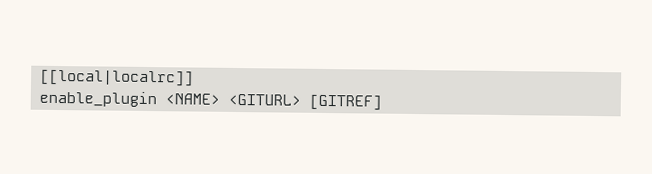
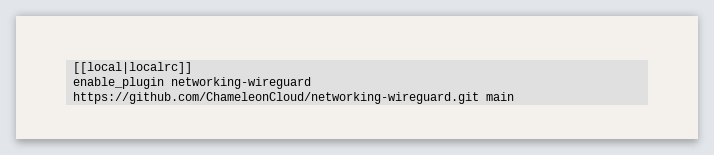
- enable_plugin <NAME> <GITURL> [GITREF]
+ enable_plugin networking-wireguard https://github.com/ChameleonCloud/networking-wireguard.git main

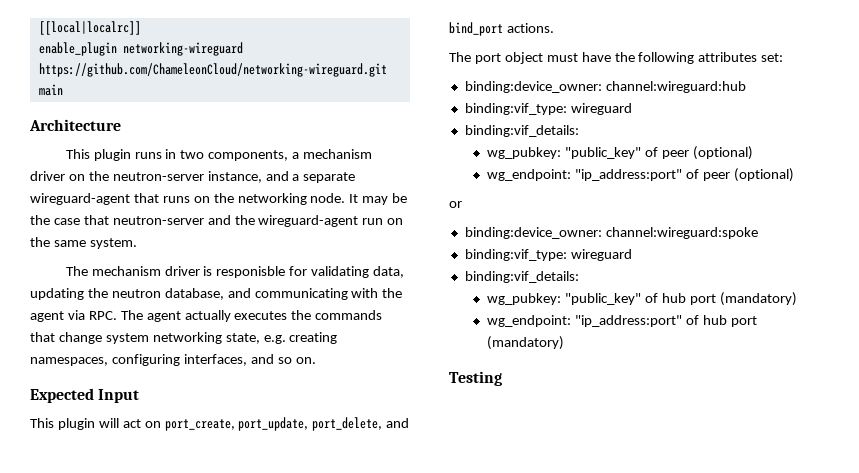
+ Architecture
+ This plugin runs in two components, a mechanism driver on the neutron-server instance, and a separate wireguard-agent that runs on the networking node. It may be the case that neutron-server and the wireguard-agent run on the same system.
+ The mechanism driver is responisble for validating data, updating the neutron database, and communicating with the agent via RPC. The agent actually executes the commands that change system networking state, e.g. creating namespaces, configuring interfaces, and so on.
+ Expected Input
+ This plugin will act on port_create, port_update, port_delete, and bind_port actions.
+ The port object must have the following attributes set:
+ binding:device_owner: channel:wireguard:hub
+ binding:vif_type: wireguard
+ binding:vif_details:
+ wg_pubkey: "public_key" of peer (optional)
+ wg_endpoint: "ip_address:port" of peer (optional)
+ or
+ binding:device_owner: channel:wireguard:spoke
+ binding:vif_type: wireguard
+ binding:vif_details:
+ wg_pubkey: "public_key" of hub port (mandatory)
+ wg_endpoint: "ip_address:port" of hub port (mandatory)
+ Testing

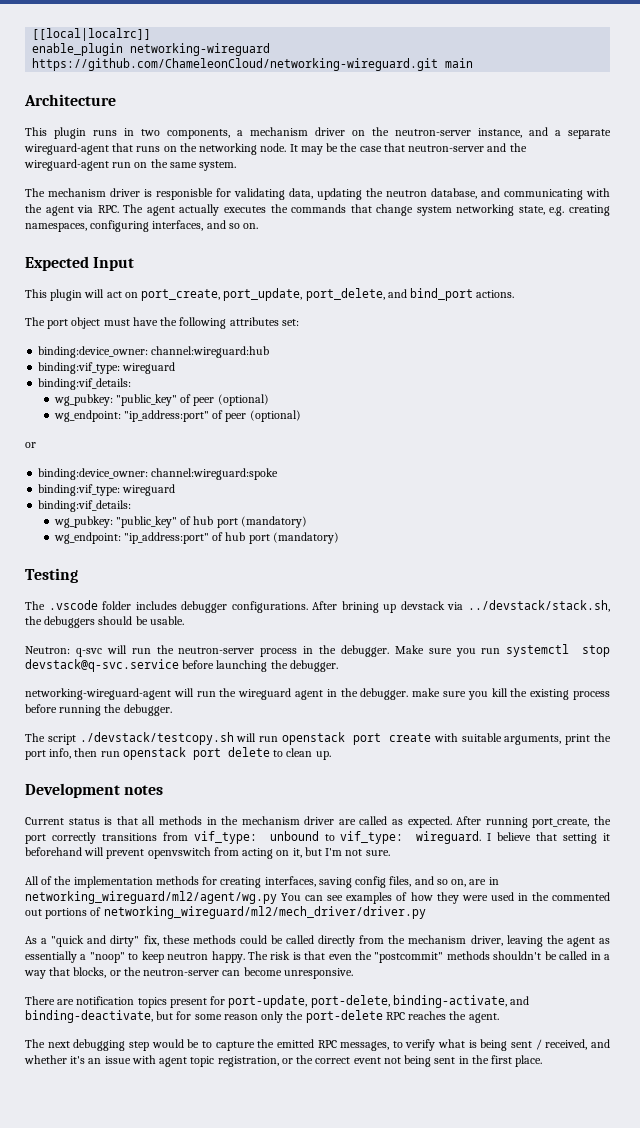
+ The .vscode folder includes debugger configurations. After brining up devstack via ../devstack/stack.sh, the debuggers should be usable.
+ Neutron: q-svc will run the neutron-server process in the debugger. Make sure you run systemctl stop devstack@q-svc.service before launching the debugger.
+ networking-wireguard-agent will run the wireguard agent in the debugger. make sure you kill the existing process before running the debugger.
+ The script ./devstack/testcopy.sh will run openstack port create with suitable arguments, print the port info, then run openstack port delete to clean up.
+ Development notes
+ Current status is that all methods in the mechanism driver are called as expected. After running port_create, the port correctly transitions from vif_type: unbound to vif_type: wireguard. I believe that setting it beforehand will prevent openvswitch from acting on it, but I'm not sure.
+ All of the implementation methods for creating interfaces, saving config files, and so on, are in networking_wireguard/ml2/agent/wg.py You can see examples of how they were used in the commented out portions of networking_wireguard/ml2/mech_driver/driver.py
+ As a "quick and dirty" fix, these methods could be called directly from the mechanism driver, leaving the agent as essentially a "noop" to keep neutron happy. The risk is that even the "postcommit" methods shouldn't be called in a way that blocks, or the neutron-server can become unresponsive.
+ There are notification topics present for port-update, port-delete, binding-activate, and binding-deactivate, but for some reason only the port-delete RPC reaches the agent.
+ The next debugging step would be to capture the emitted RPC messages, to verify what is being sent / received, and whether it's an issue with agent topic registration, or the correct event not being sent in the first place.

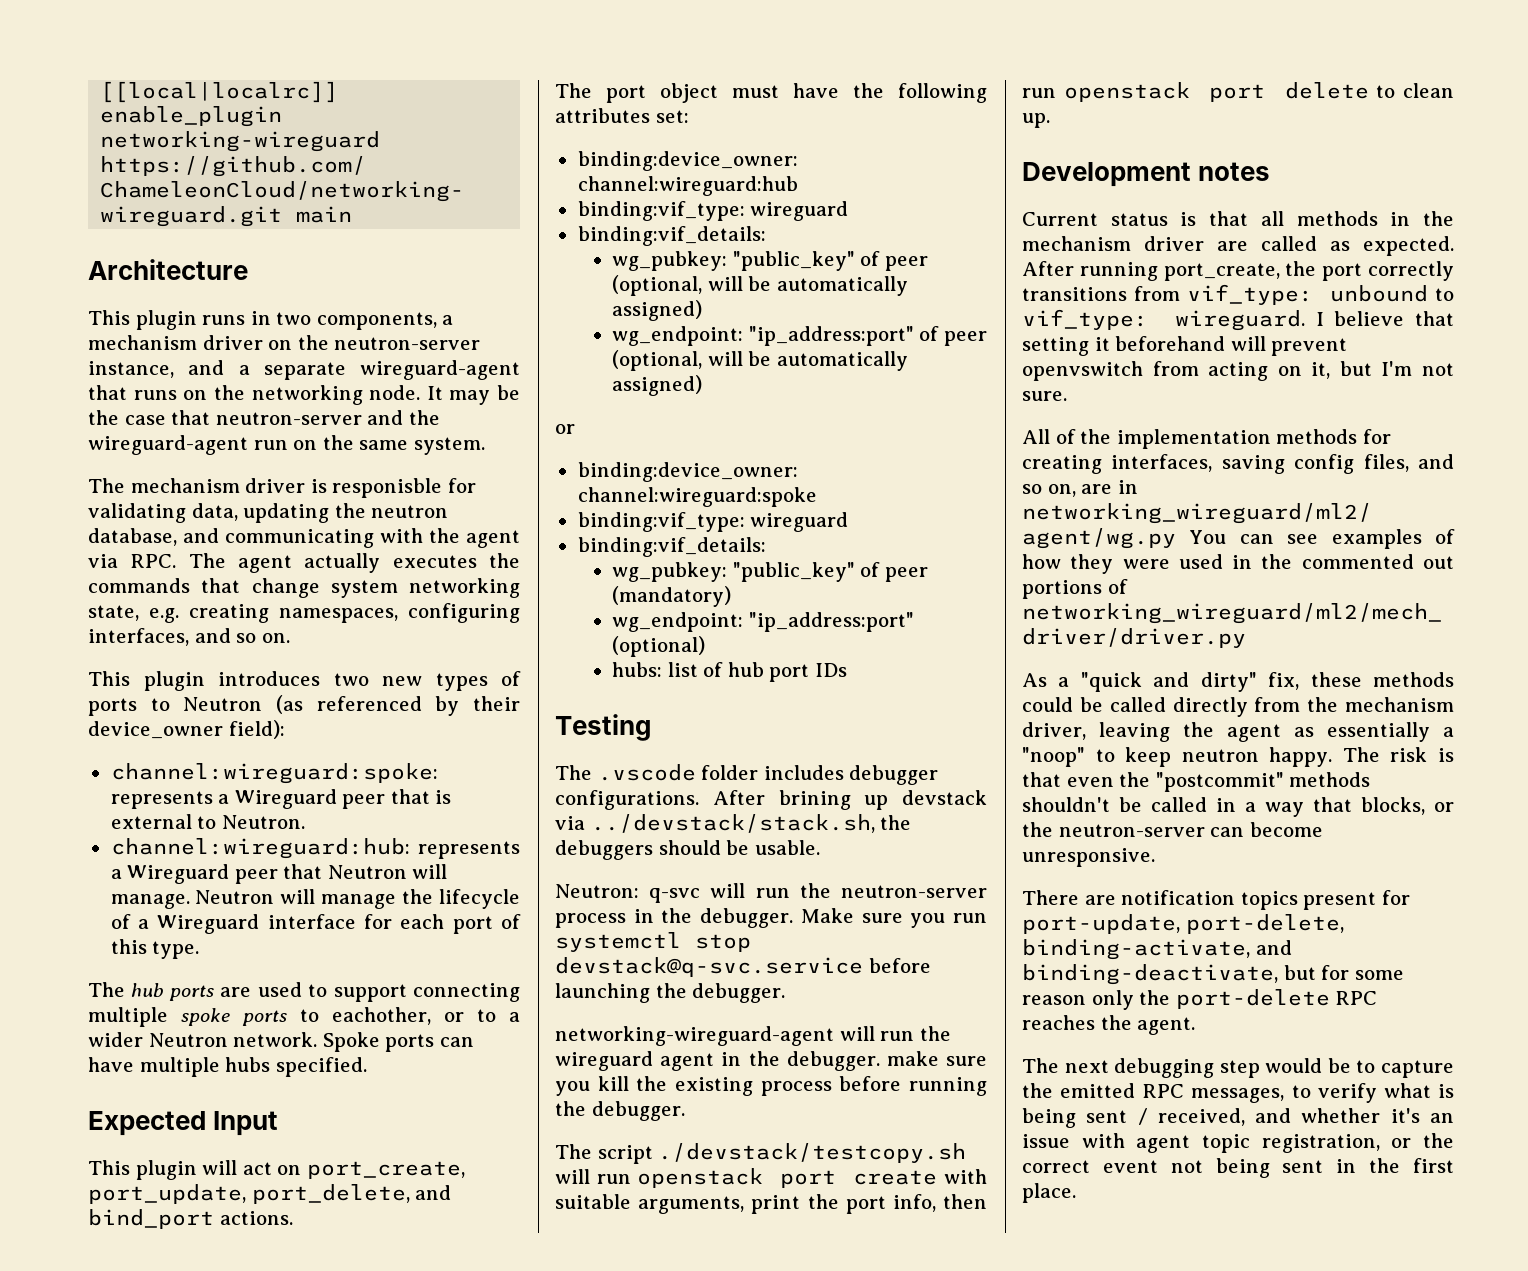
+ This plugin introduces two new types of ports to Neutron (as referenced by their device_owner field):
+ channel:wireguard:spoke: represents a Wireguard peer that is external to Neutron.
+ channel:wireguard:hub: represents a Wireguard peer that Neutron will manage. Neutron will manage the lifecycle of a Wireguard interface for each port of this type.
+ The hub ports are used to support connecting multiple spoke ports to eachother, or to a wider Neutron network. Spoke ports can have multiple hubs specified.
- wg_pubkey: "public_key" of peer (optional)
+ wg_pubkey: "public_key" of peer (optional, will be automatically assigned)
- wg_endpoint: "ip_address:port" of peer (optional)
+ wg_endpoint: "ip_address:port" of peer (optional, will be automatically assigned)
- wg_pubkey: "public_key" of hub port (mandatory)
+ wg_pubkey: "public_key" of peer (mandatory)
- wg_endpoint: "ip_address:port" of hub port (mandatory)
+ wg_endpoint: "ip_address:port" (optional)
+ hubs: list of hub port IDs

